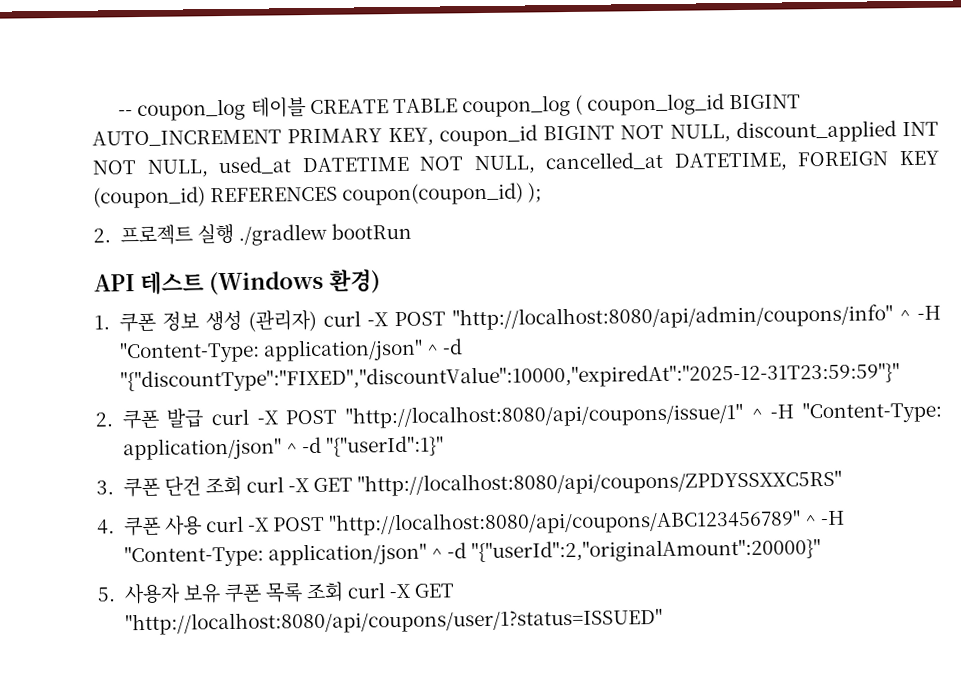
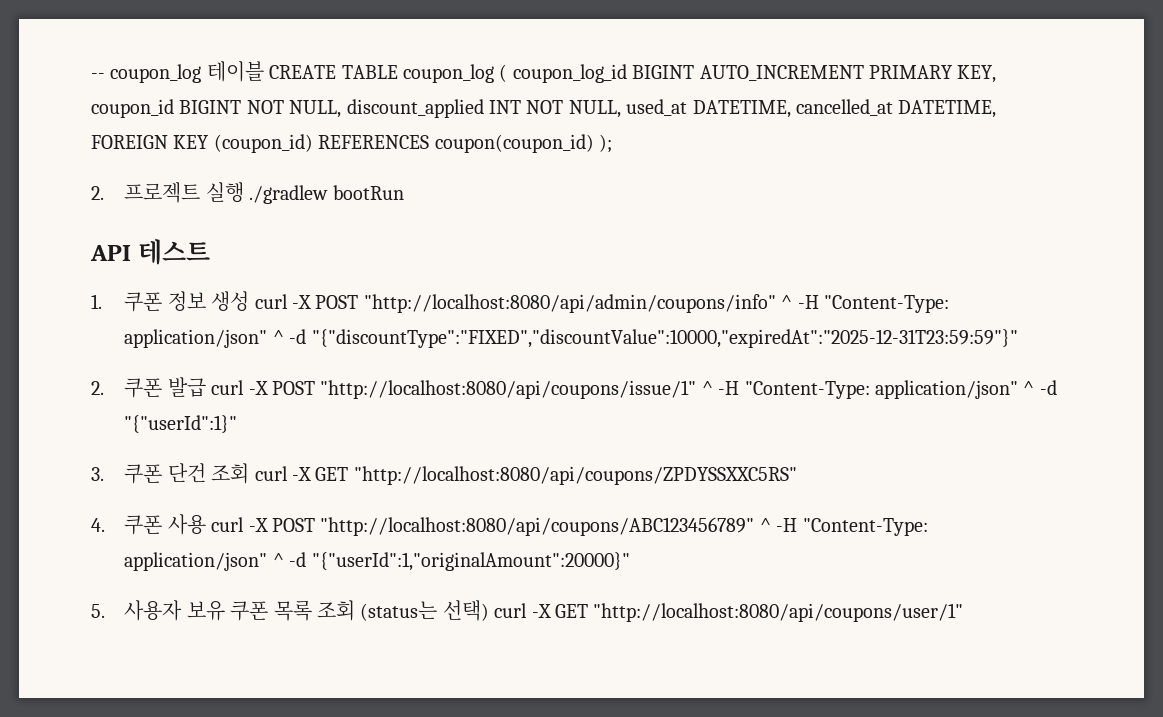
- -- coupon_log 테이블 CREATE TABLE coupon_log ( coupon_log_id BIGINT AUTO_INCREMENT PRIMARY KEY, coupon_id BIGINT NOT NULL, discount_applied INT NOT NULL, used_at DATETIME NOT NULL, cancelled_at DATETIME, FOREIGN KEY (coupon_id) REFERENCES coupon(coupon_id) );
+ -- coupon_log 테이블 CREATE TABLE coupon_log ( coupon_log_id BIGINT AUTO_INCREMENT PRIMARY KEY, coupon_id BIGINT NOT NULL, discount_applied INT NOT NULL, used_at DATETIME, cancelled_at DATETIME, FOREIGN KEY (coupon_id) REFERENCES coupon(coupon_id) );
- API 테스트 (Windows 환경)
+ API 테스트
- 1. 쿠폰 정보 생성 (관리자) curl -X POST "http://localhost:8080/api/admin/coupons/info" ^ -H "Content-Type: application/json" ^ -d "{"discountType":"FIXED","discountValue":10000,"expiredAt":"2025-12-31T23:59:59"}"
+ 1. 쿠폰 정보 생성 curl -X POST "http://localhost:8080/api/admin/coupons/info" ^ -H "Content-Type: application/json" ^ -d "{"discountType":"FIXED","discountValue":10000,"expiredAt":"2025-12-31T23:59:59"}"
- 4. 쿠폰 사용 curl -X POST "http://localhost:8080/api/coupons/ABC123456789" ^ -H "Content-Type: application/json" ^ -d "{"userId":2,"originalAmount":20000}"
+ 4. 쿠폰 사용 curl -X POST "http://localhost:8080/api/coupons/ABC123456789" ^ -H "Content-Type: application/json" ^ -d "{"userId":1,"originalAmount":20000}"
- 5. 사용자 보유 쿠폰 목록 조회 curl -X GET "http://localhost:8080/api/coupons/user/1?status=ISSUED"
+ 5. 사용자 보유 쿠폰 목록 조회 (status는 선택) curl -X GET "http://localhost:8080/api/coupons/user/1"

